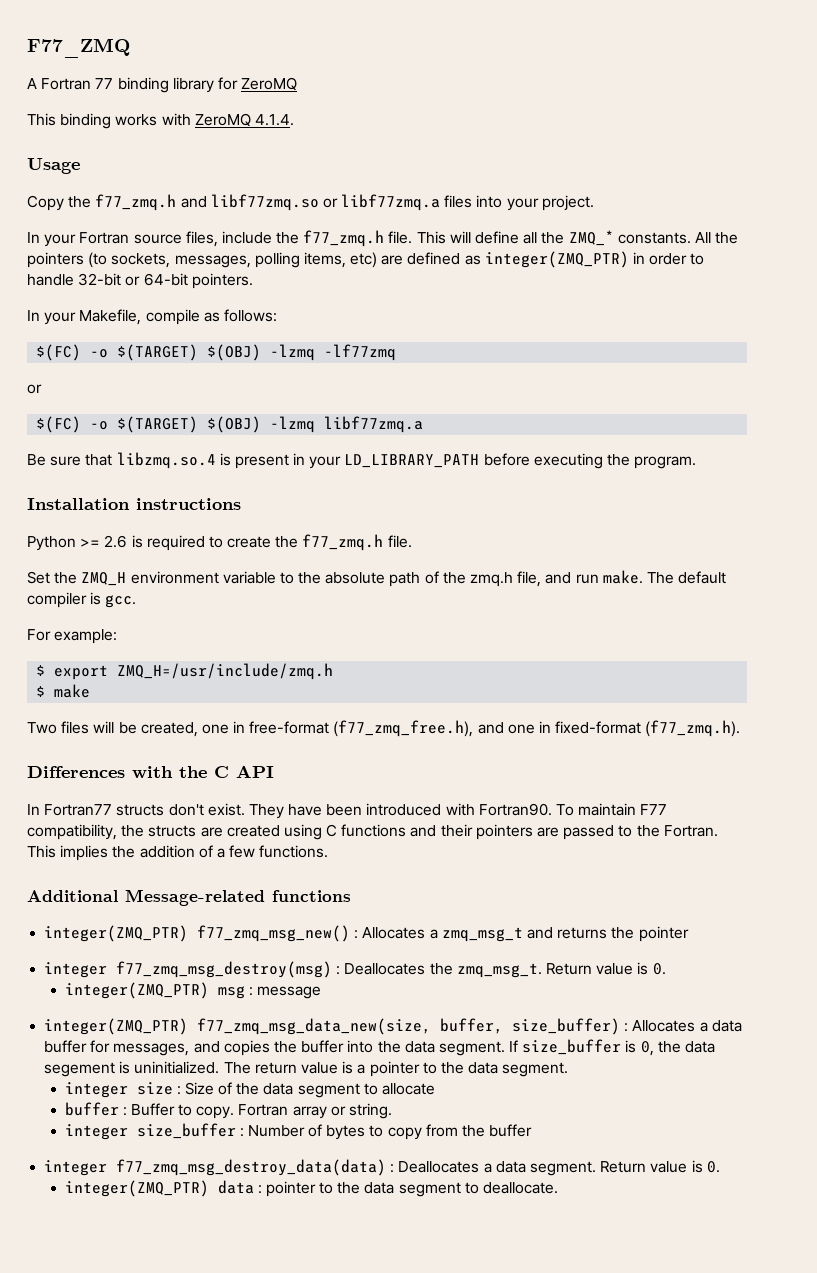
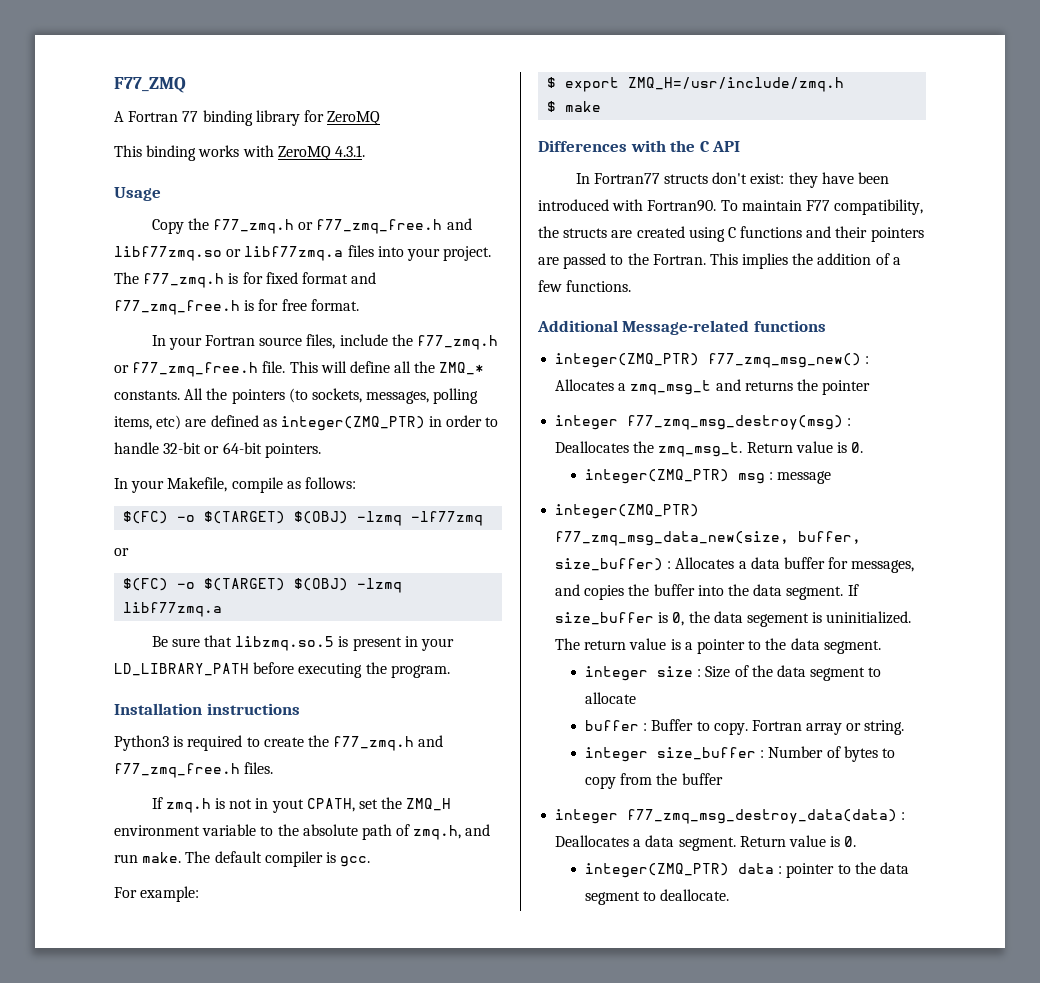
- This binding works with ZeroMQ 4.1.4.
+ This binding works with ZeroMQ 4.3.1.
- Copy the f77_zmq.h and libf77zmq.so or libf77zmq.a files into your project.
+ Copy the f77_zmq.h or f77_zmq_free.h and libf77zmq.so or libf77zmq.a files into your project. The f77_zmq.h is for fixed format and f77_zmq_free.h is for free format.
- In your Fortran source files, include the f77_zmq.h file.
+ In your Fortran source files, include the f77_zmq.h or f77_zmq_free.h file.
- Be sure that libzmq.so.4 is present in your LD_LIBRARY_PATH before executing the program.
+ Be sure that libzmq.so.5 is present in your LD_LIBRARY_PATH before executing the program.
- Python >= 2.6 is required to create the f77_zmq.h file.
- Set the ZMQ_H environment variable to the absolute path of the zmq.h file, and run make.
+ Python3 is required to create the f77_zmq.h and f77_zmq_free.h files.
+ If zmq.h is not in yout CPATH, set the ZMQ_H environment variable to the absolute path of zmq.h, and run make.
- Two files will be created, one in free-format (f77_zmq_free.h), and one in fixed-format (f77_zmq.h).
- In Fortran77 structs don't exist. They have been introduced with Fortran90.
+ In Fortran77 structs don't exist: they have been introduced with Fortran90.

